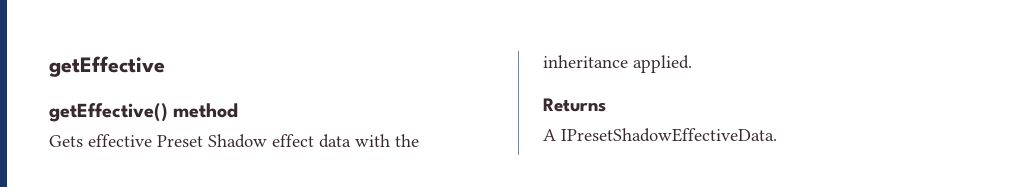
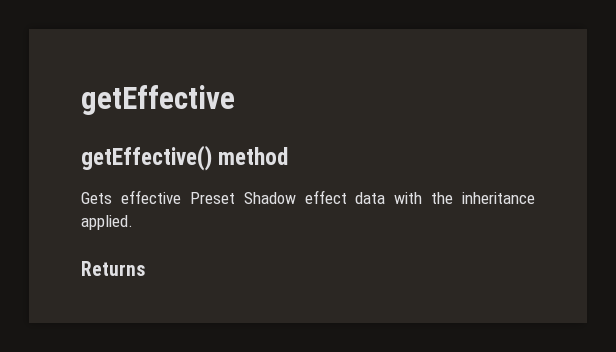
- A IPresetShadowEffectiveData.

